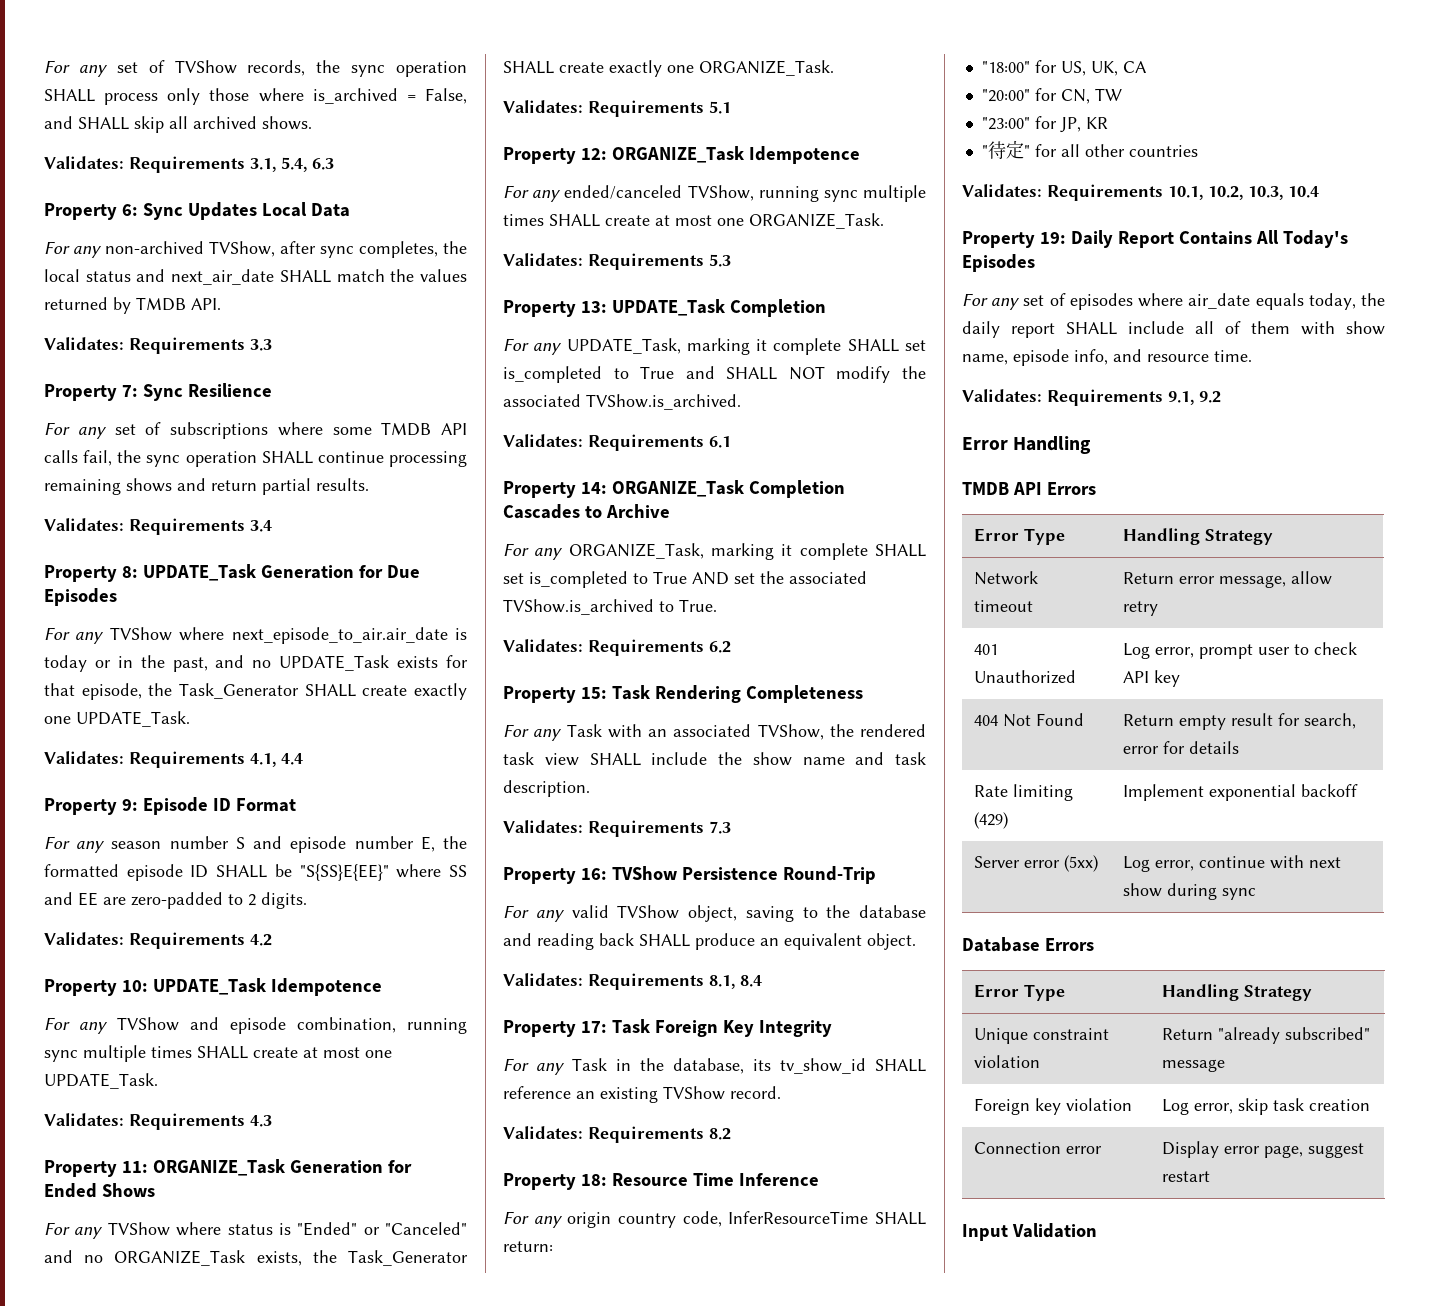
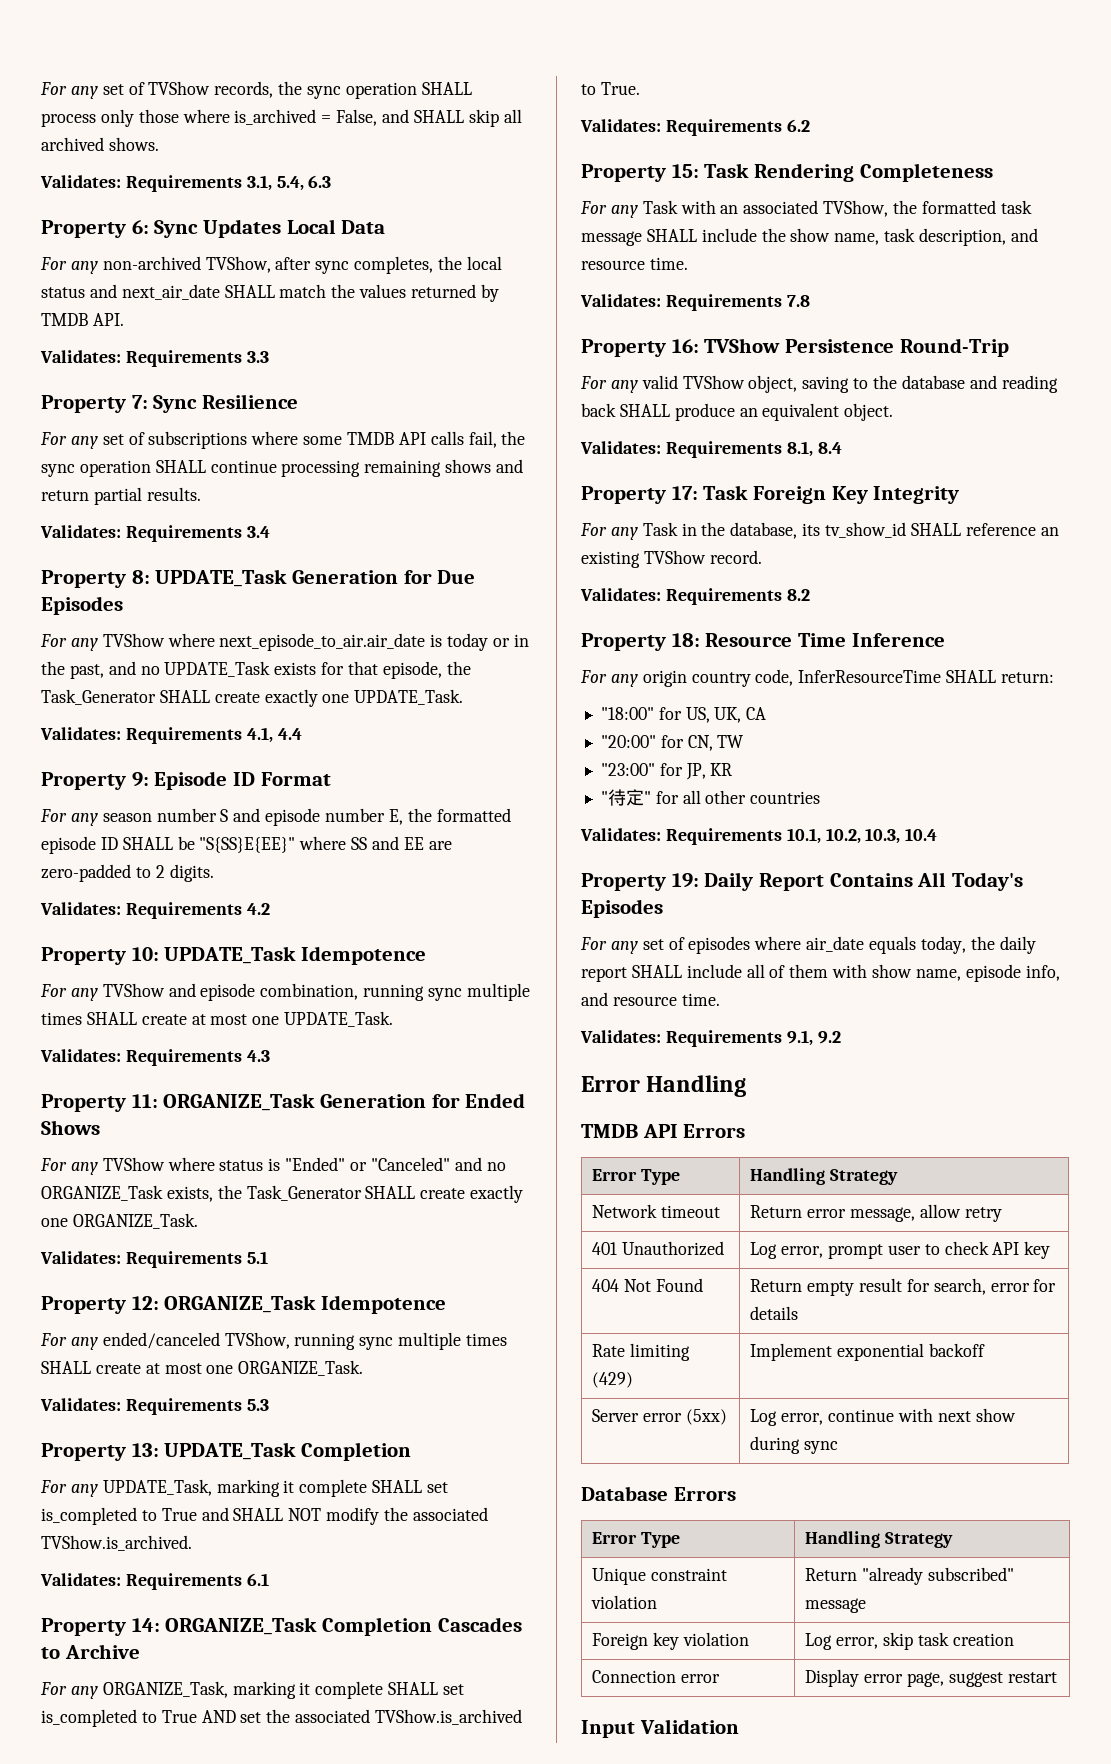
- For any Task with an associated TVShow, the rendered task view SHALL include the show name and task description.
- Validates: Requirements 7.3
+ For any Task with an associated TVShow, the formatted task message SHALL include the show name, task description, and resource time.
+ Validates: Requirements 7.8

